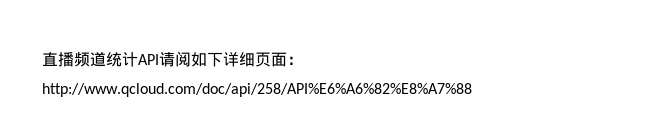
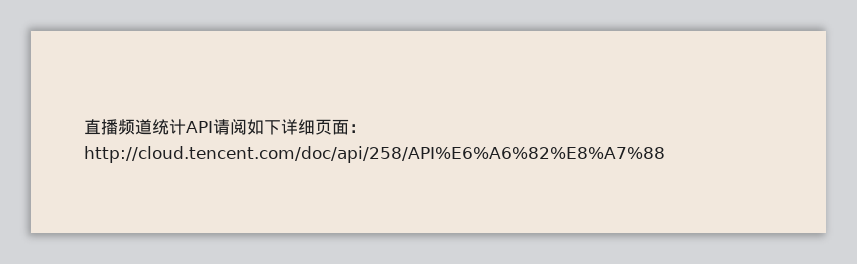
- 直播频道统计API请阅如下详细页面：http://www.qcloud.com/doc/api/258/API%E6%A6%82%E8%A7%88
+ 直播频道统计API请阅如下详细页面：http://cloud.tencent.com/doc/api/258/API%E6%A6%82%E8%A7%88

